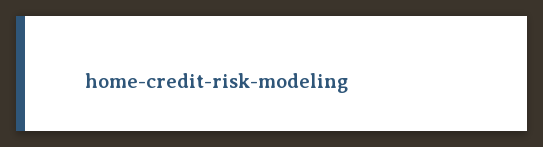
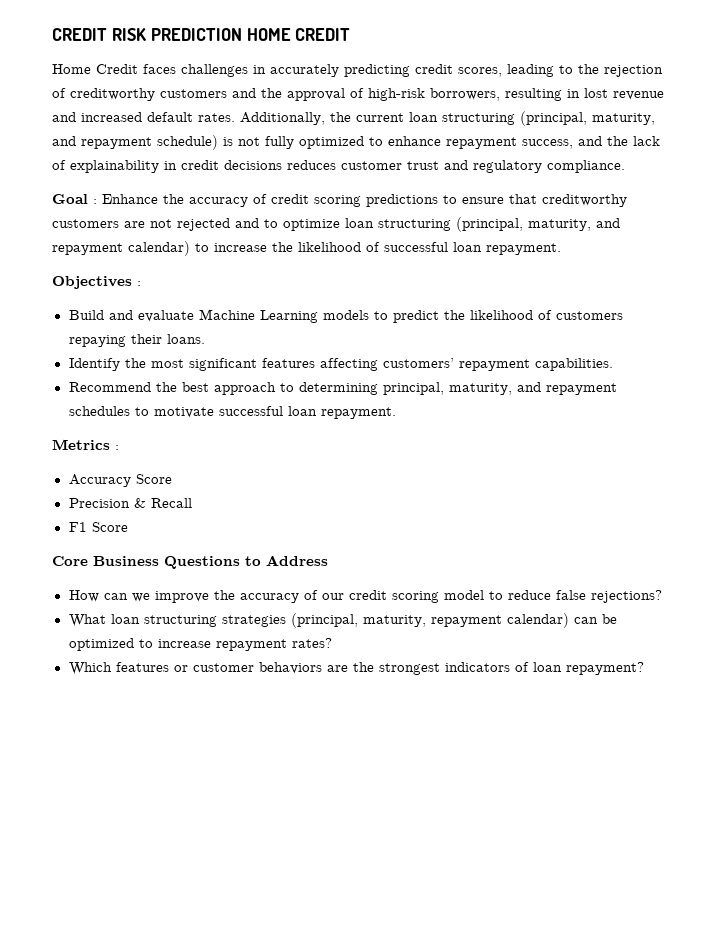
- home-credit-risk-modeling
+ CREDIT RISK PREDICTION HOME CREDIT
+ Home Credit faces challenges in accurately predicting credit scores, leading to the rejection of creditworthy customers and the approval of high-risk borrowers, resulting in lost revenue and increased default rates. Additionally, the current loan structuring (principal, maturity, and repayment schedule) is not fully optimized to enhance repayment success, and the lack of explainability in credit decisions reduces customer trust and regulatory compliance.
+ Goal : Enhance the accuracy of credit scoring predictions to ensure that creditworthy customers are not rejected and to optimize loan structuring (principal, maturity, and repayment calendar) to increase the likelihood of successful loan repayment.
+ Objectives :
+ Build and evaluate Machine Learning models to predict the likelihood of customers repaying their loans.
+ Identify the most significant features affecting customers’ repayment capabilities.
+ Recommend the best approach to determining principal, maturity, and repayment schedules to motivate successful loan repayment.
+ Metrics :
+ Accuracy Score
+ Precision & Recall
+ F1 Score
+ Core Business Questions to Address
+ How can we improve the accuracy of our credit scoring model to reduce false rejections?
+ What loan structuring strategies (principal, maturity, repayment calendar) can be optimized to increase repayment rates?
+ Which features or customer behaviors are the strongest indicators of loan repayment?

